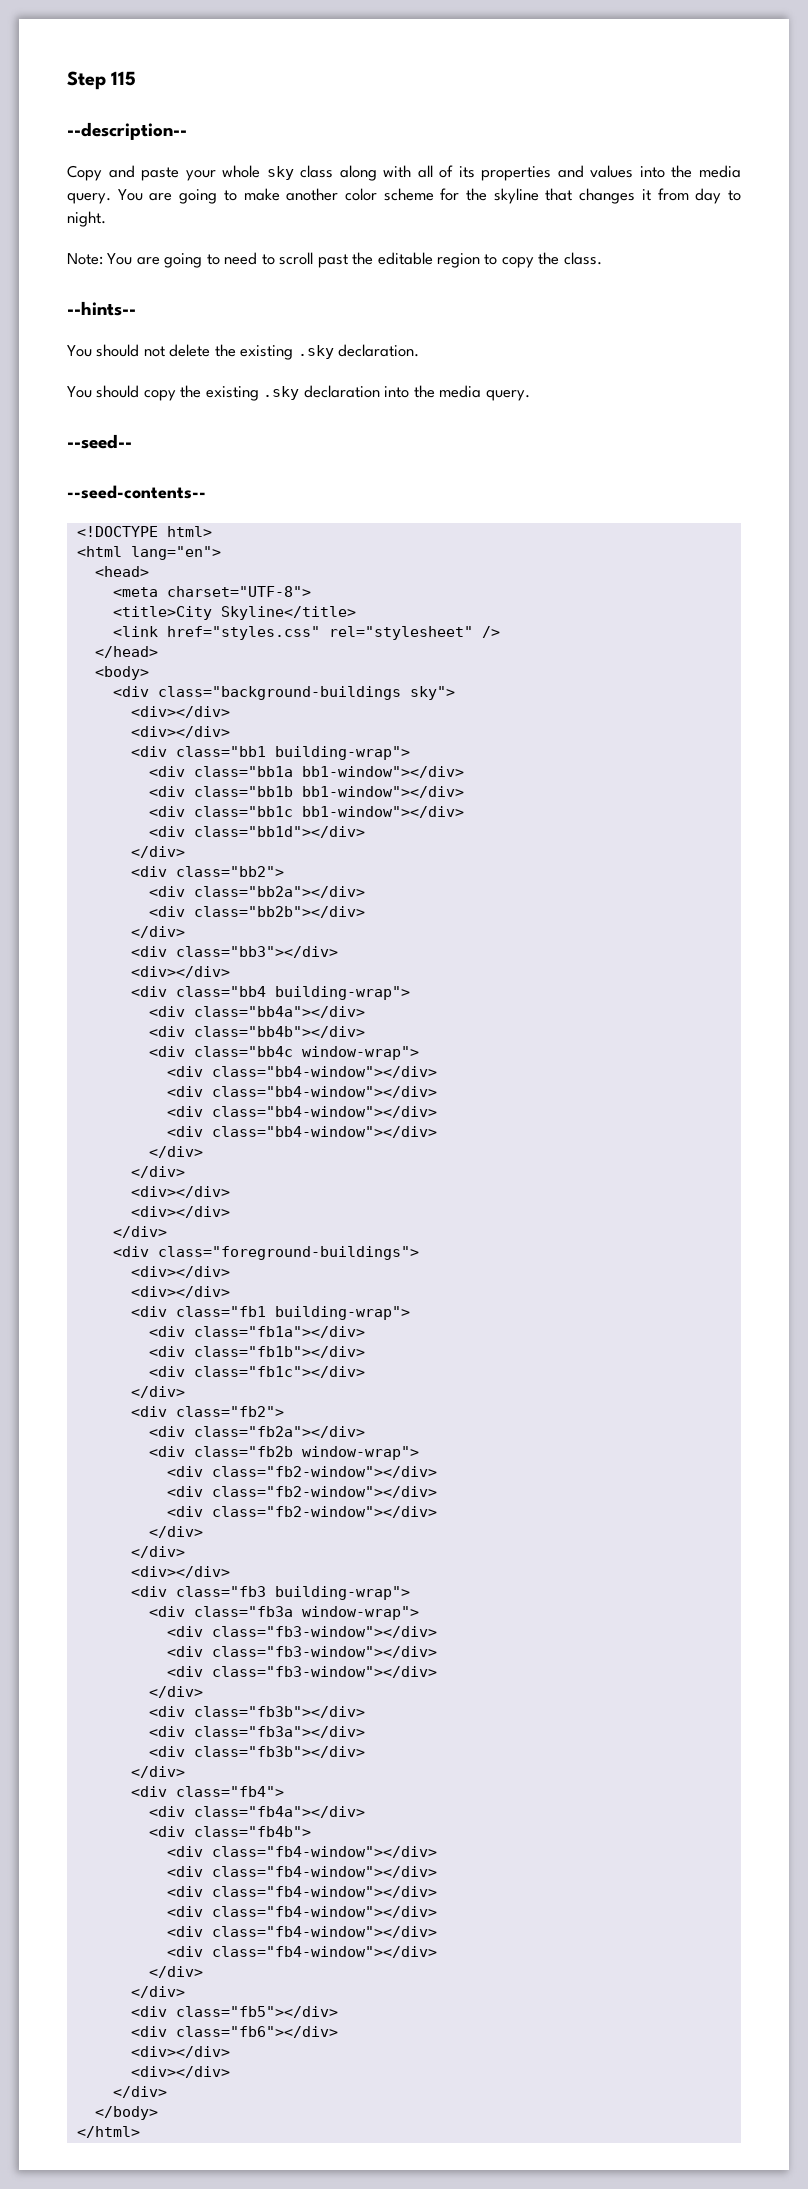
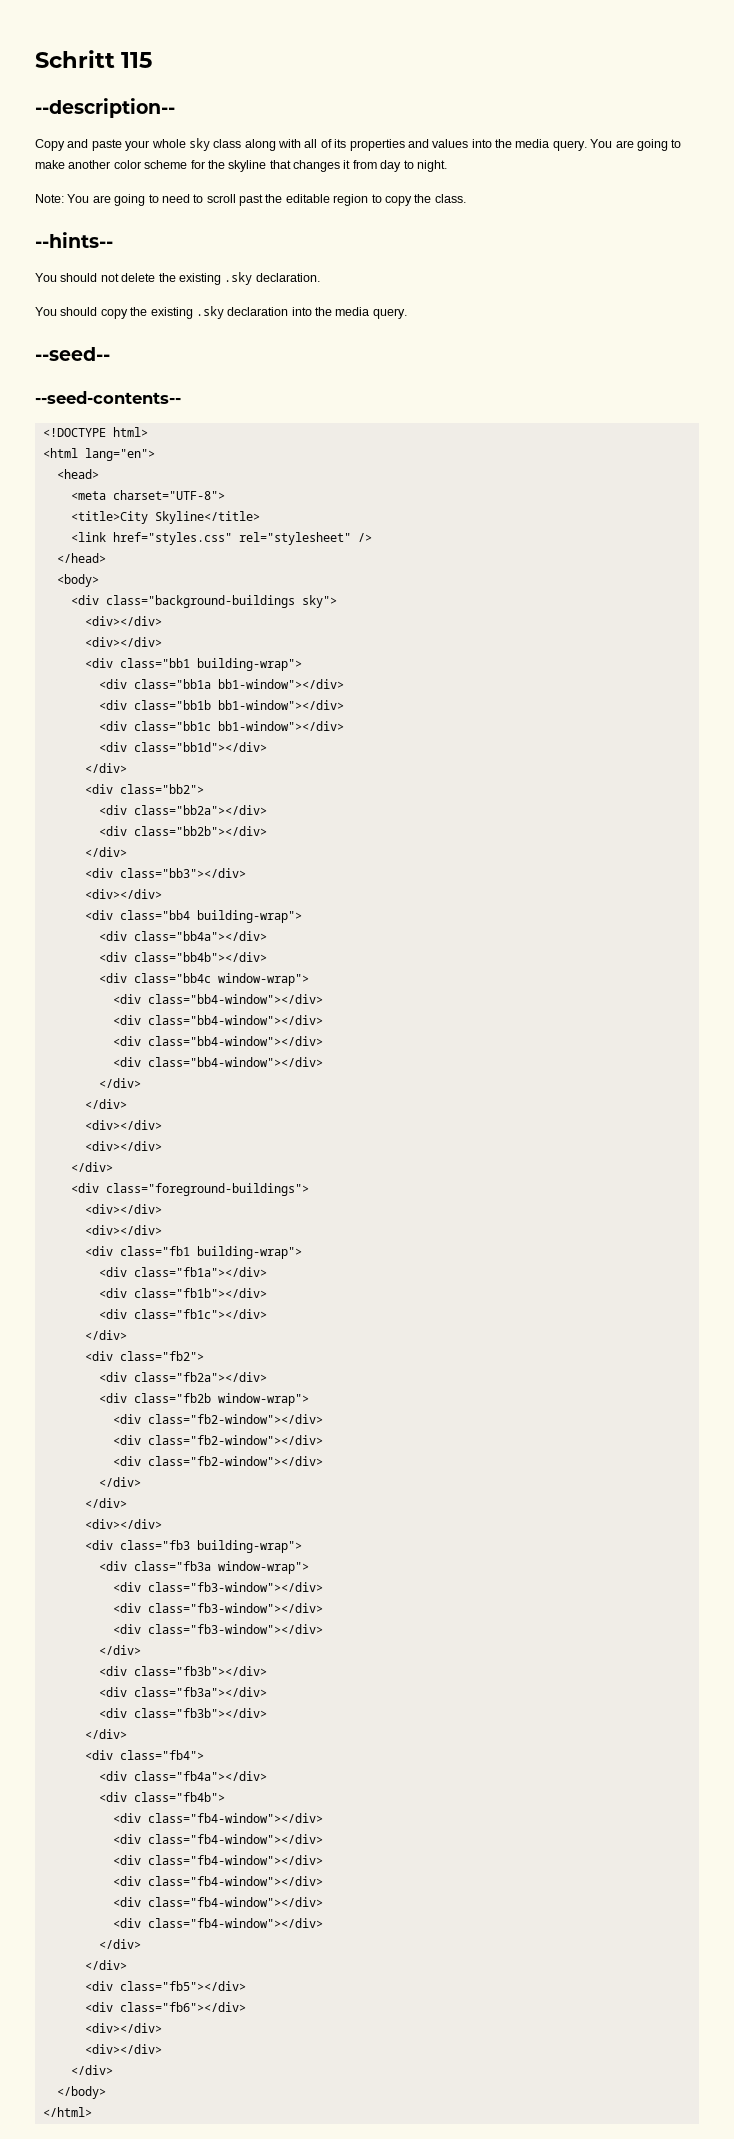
- Step 115
+ Schritt 115

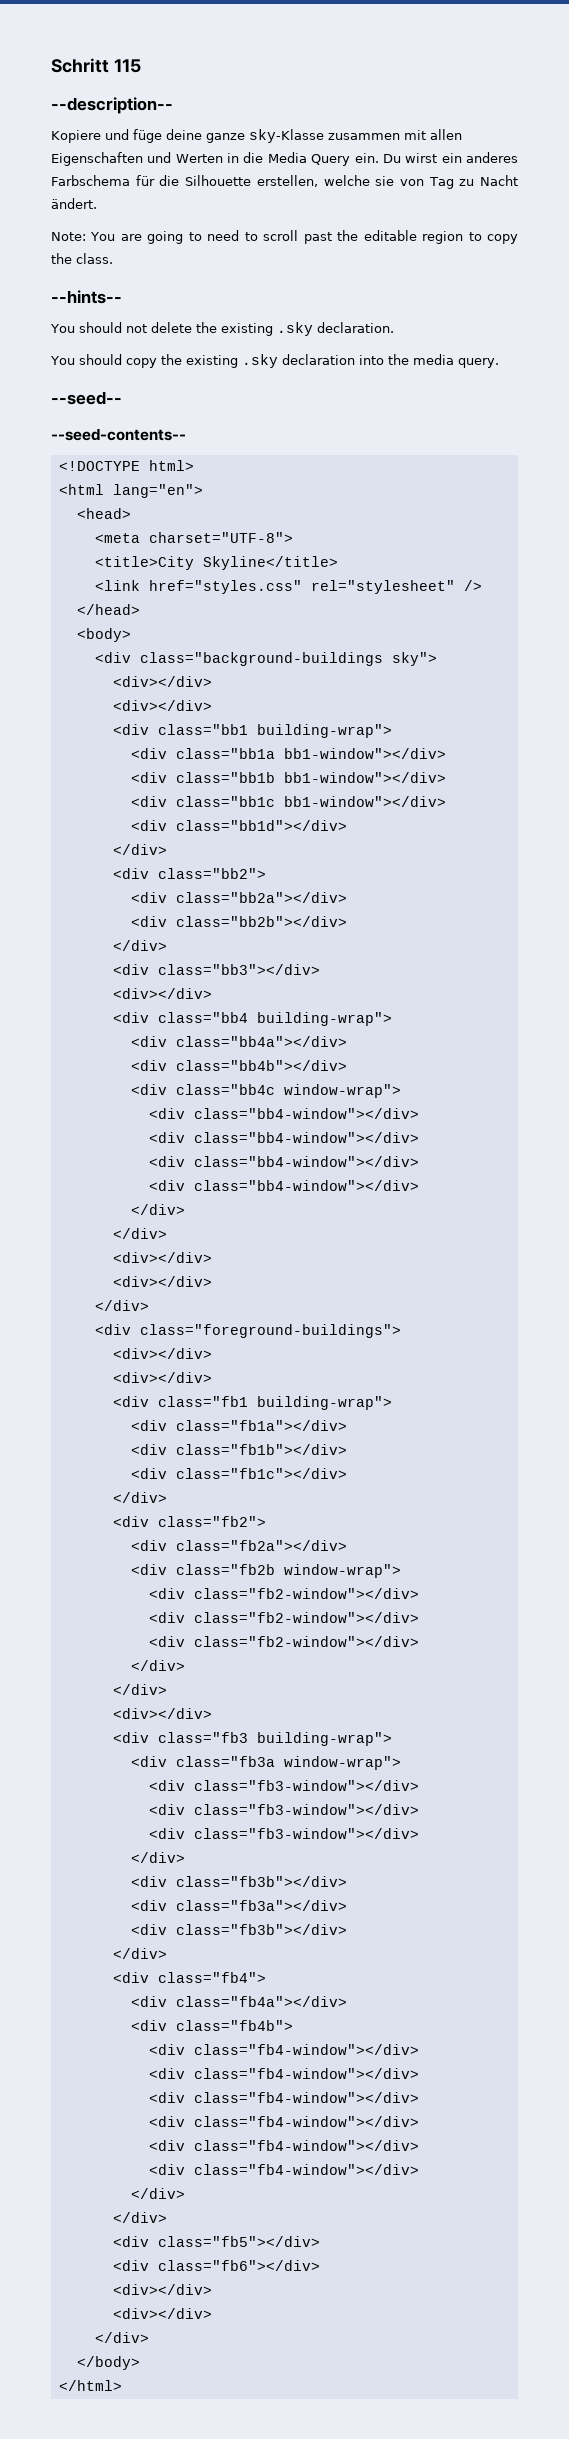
- Copy and paste your whole sky class along with all of its properties and values into the media query. You are going to make another color scheme for the skyline that changes it from day to night.
+ Kopiere und füge deine ganze sky-Klasse zusammen mit allen Eigenschaften und Werten in die Media Query ein. Du wirst ein anderes Farbschema für die Silhouette erstellen, welche sie von Tag zu Nacht ändert.

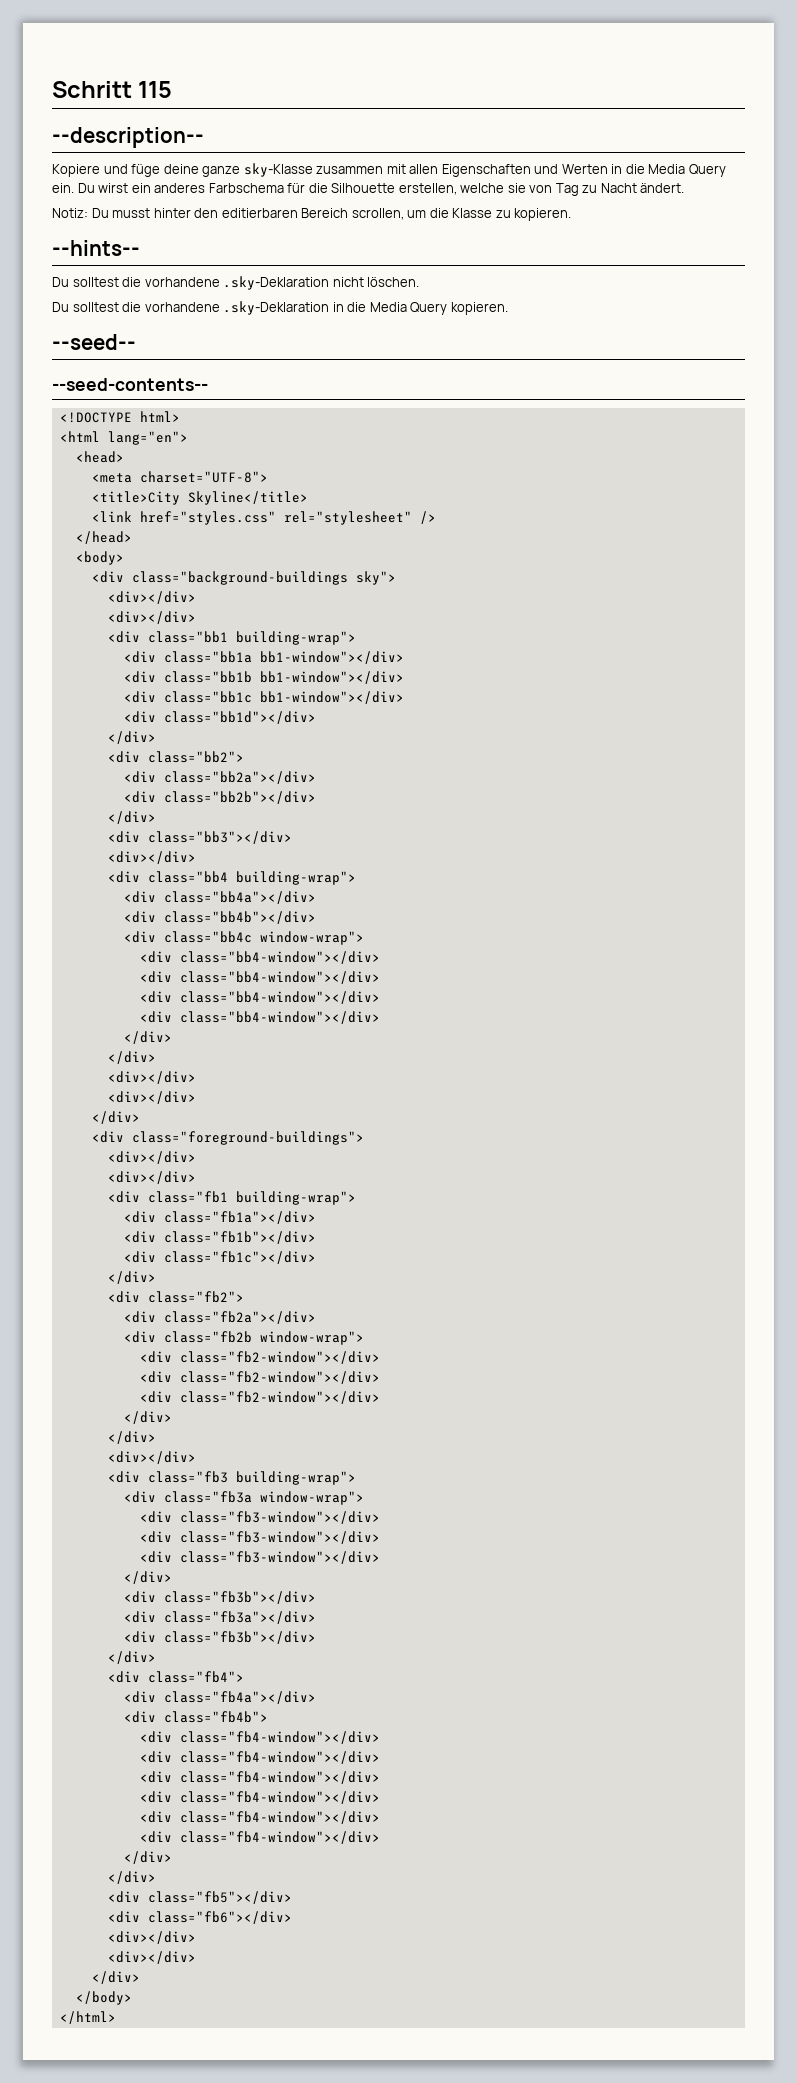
- Note: You are going to need to scroll past the editable region to copy the class.
+ Notiz: Du musst hinter den editierbaren Bereich scrollen, um die Klasse zu kopieren.
  --hints--
- You should not delete the existing .sky declaration.
- You should copy the existing .sky declaration into the media query.
+ Du solltest die vorhandene .sky-Deklaration nicht löschen.
+ Du solltest die vorhandene .sky-Deklaration in die Media Query kopieren.

